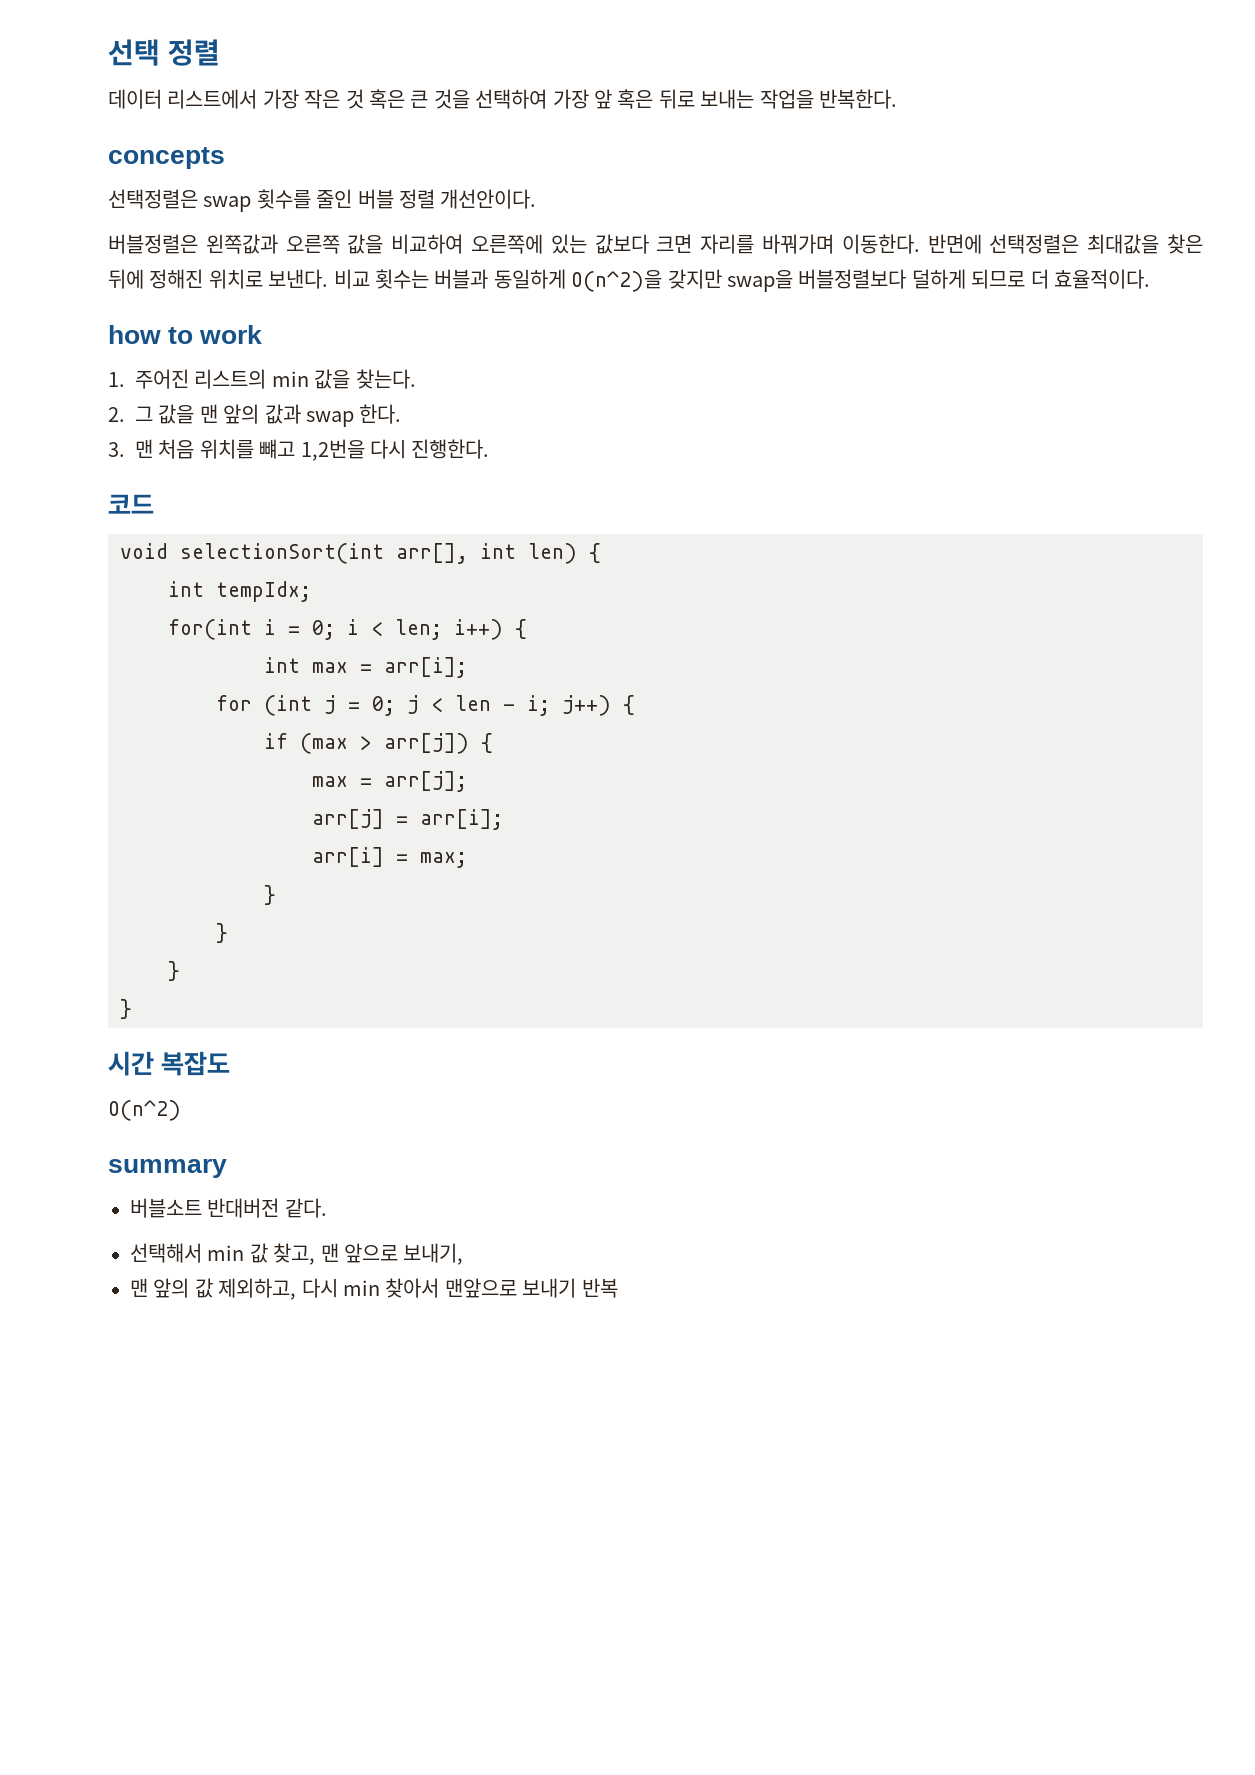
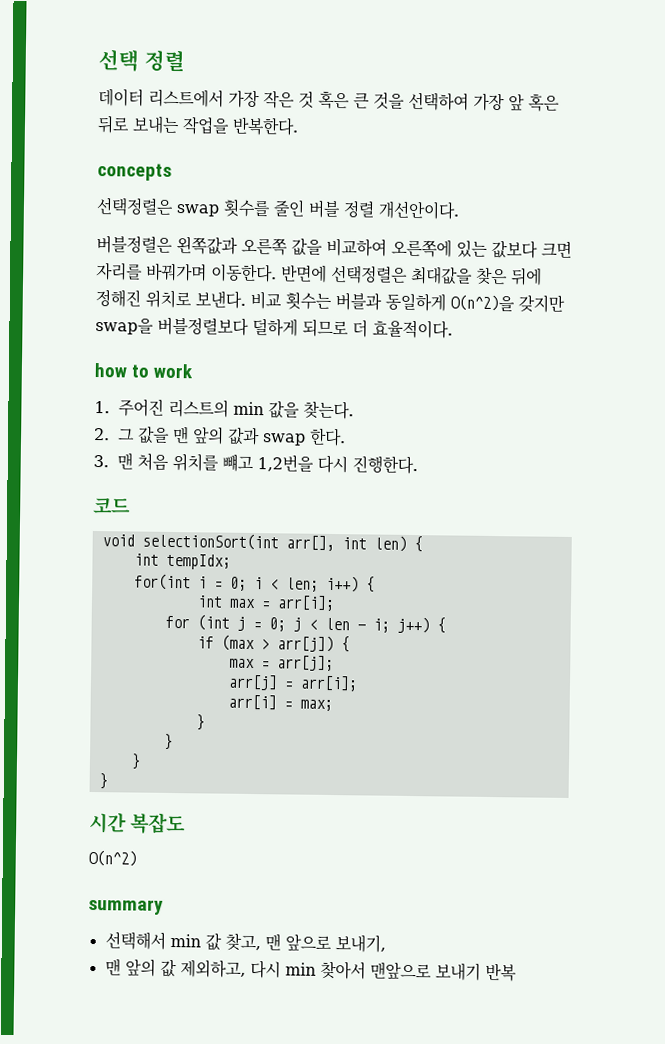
- 버블소트 반대버전 같다.

